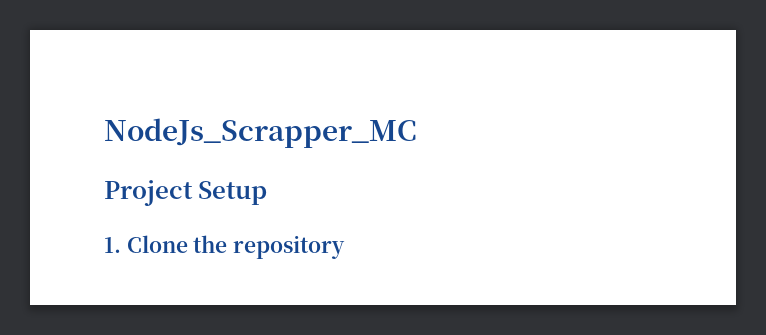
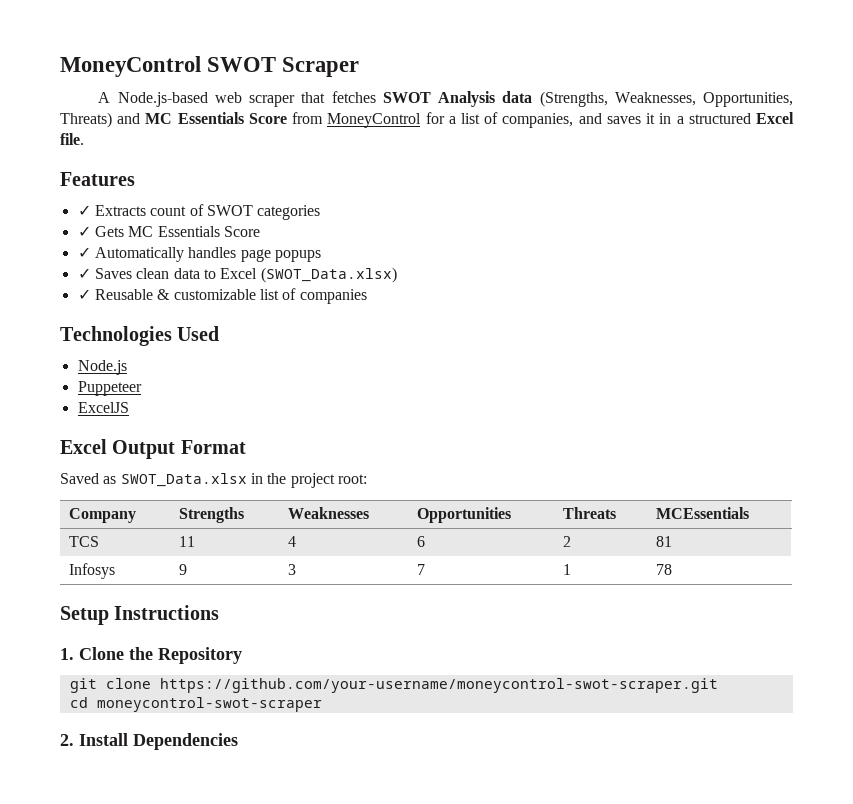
- NodeJs_Scrapper_MC
- Project Setup
+ MoneyControl SWOT Scraper
+ A Node.js-based web scraper that fetches SWOT Analysis data (Strengths, Weaknesses, Opportunities, Threats) and MC Essentials Score from MoneyControl for a list of companies, and saves it in a structured Excel file.
+ Features
+ ✓ Extracts count of SWOT categories
+ ✓ Gets MC Essentials Score
+ ✓ Automatically handles page popups
+ ✓ Saves clean data to Excel (SWOT_Data.xlsx)
+ ✓ Reusable & customizable list of companies
+ Technologies Used
+ Node.js
+ Puppeteer
+ ExcelJS
+ Excel Output Format
+ Saved as SWOT_Data.xlsx in the project root:
+ Company | Strengths | Weaknesses | Opportunities | Threats | MCEssentials
+ TCS | 11 | 4 | 6 | 2 | 81
+ Infosys | 9 | 3 | 7 | 1 | 78
+ Setup Instructions
- 1. Clone the repository
+ 1. Clone the Repository
+ git clone https://github.com/your-username/moneycontrol-swot-scraper.git
+ cd moneycontrol-swot-scraper
+ 2. Install Dependencies

